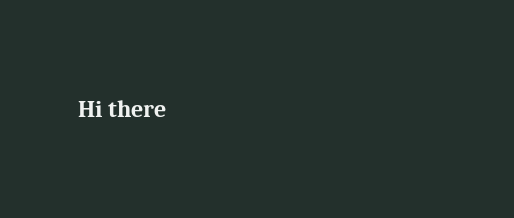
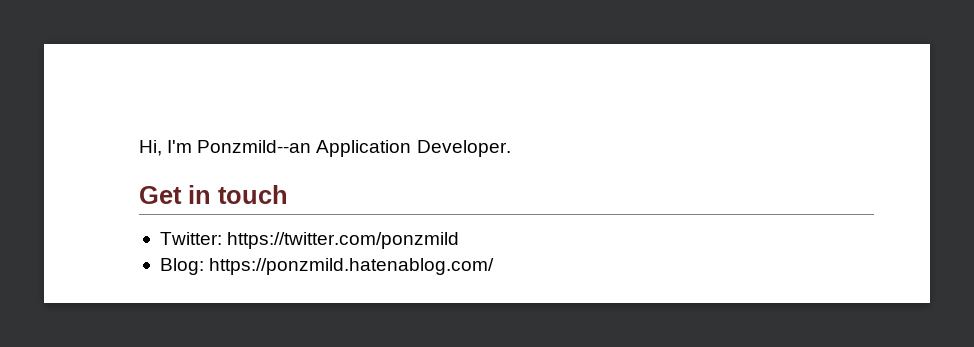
- Hi there
+ Hi, I'm Ponzmild--an Application Developer.
+ Get in touch
+ Twitter: https://twitter.com/ponzmild
+ Blog: https://ponzmild.hatenablog.com/

